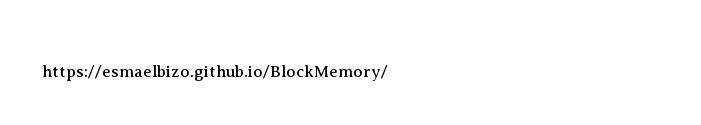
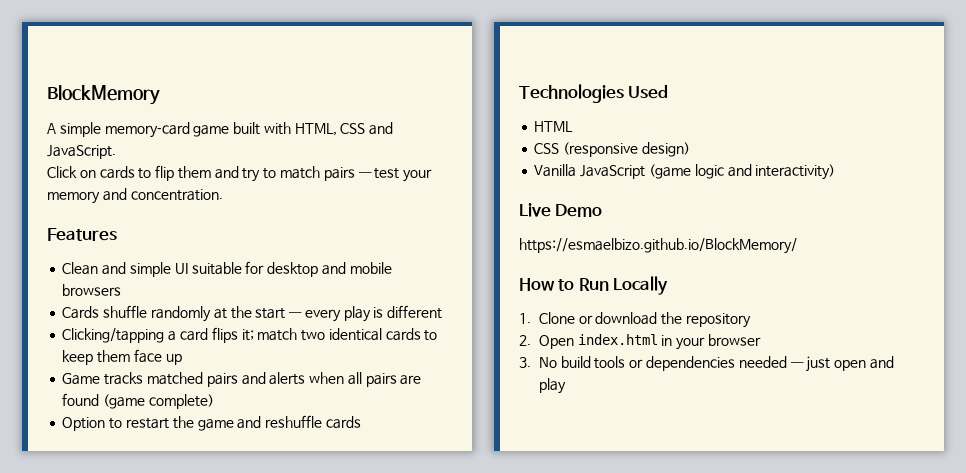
+ BlockMemory
+ A simple memory‑card game built with HTML, CSS and JavaScript.
+ Click on cards to flip them and try to match pairs — test your memory and concentration.
+ Features
+ Clean and simple UI suitable for desktop and mobile browsers
+ Cards shuffle randomly at the start — every play is different
+ Clicking/tapping a card flips it; match two identical cards to keep them face up
+ Game tracks matched pairs and alerts when all pairs are found (game complete)
+ Option to restart the game and reshuffle cards
+ Technologies Used
+ HTML
+ CSS (responsive design)
+ Vanilla JavaScript (game logic and interactivity)
+ Live Demo
  https://esmaelbizo.github.io/BlockMemory/
+ How to Run Locally
+ 1. Clone or download the repository
+ 2. Open index.html in your browser
+ 3. No build tools or dependencies needed — just open and play

